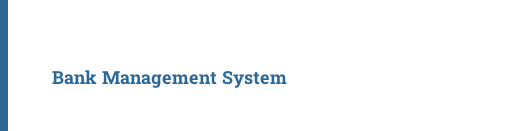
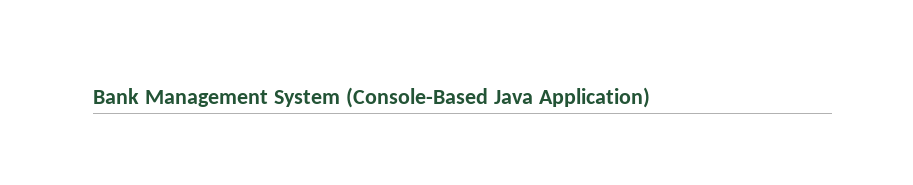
- Bank Management System
+ Bank Management System (Console-Based Java Application)

